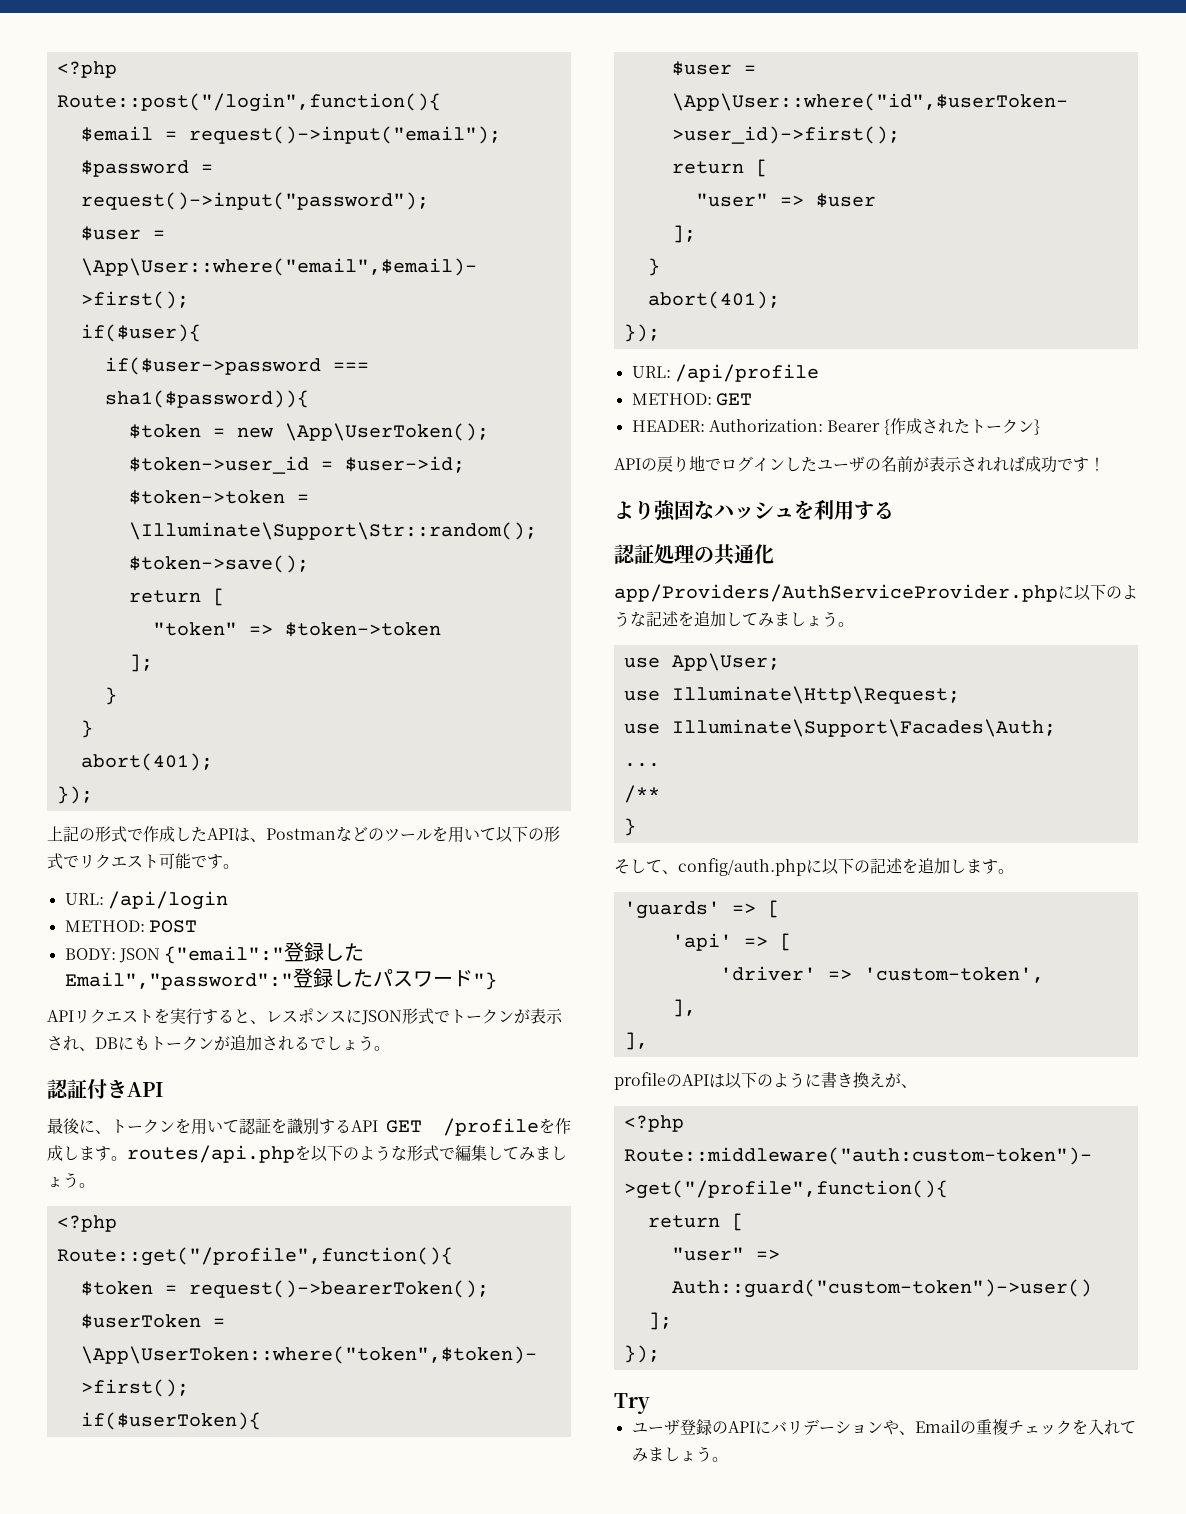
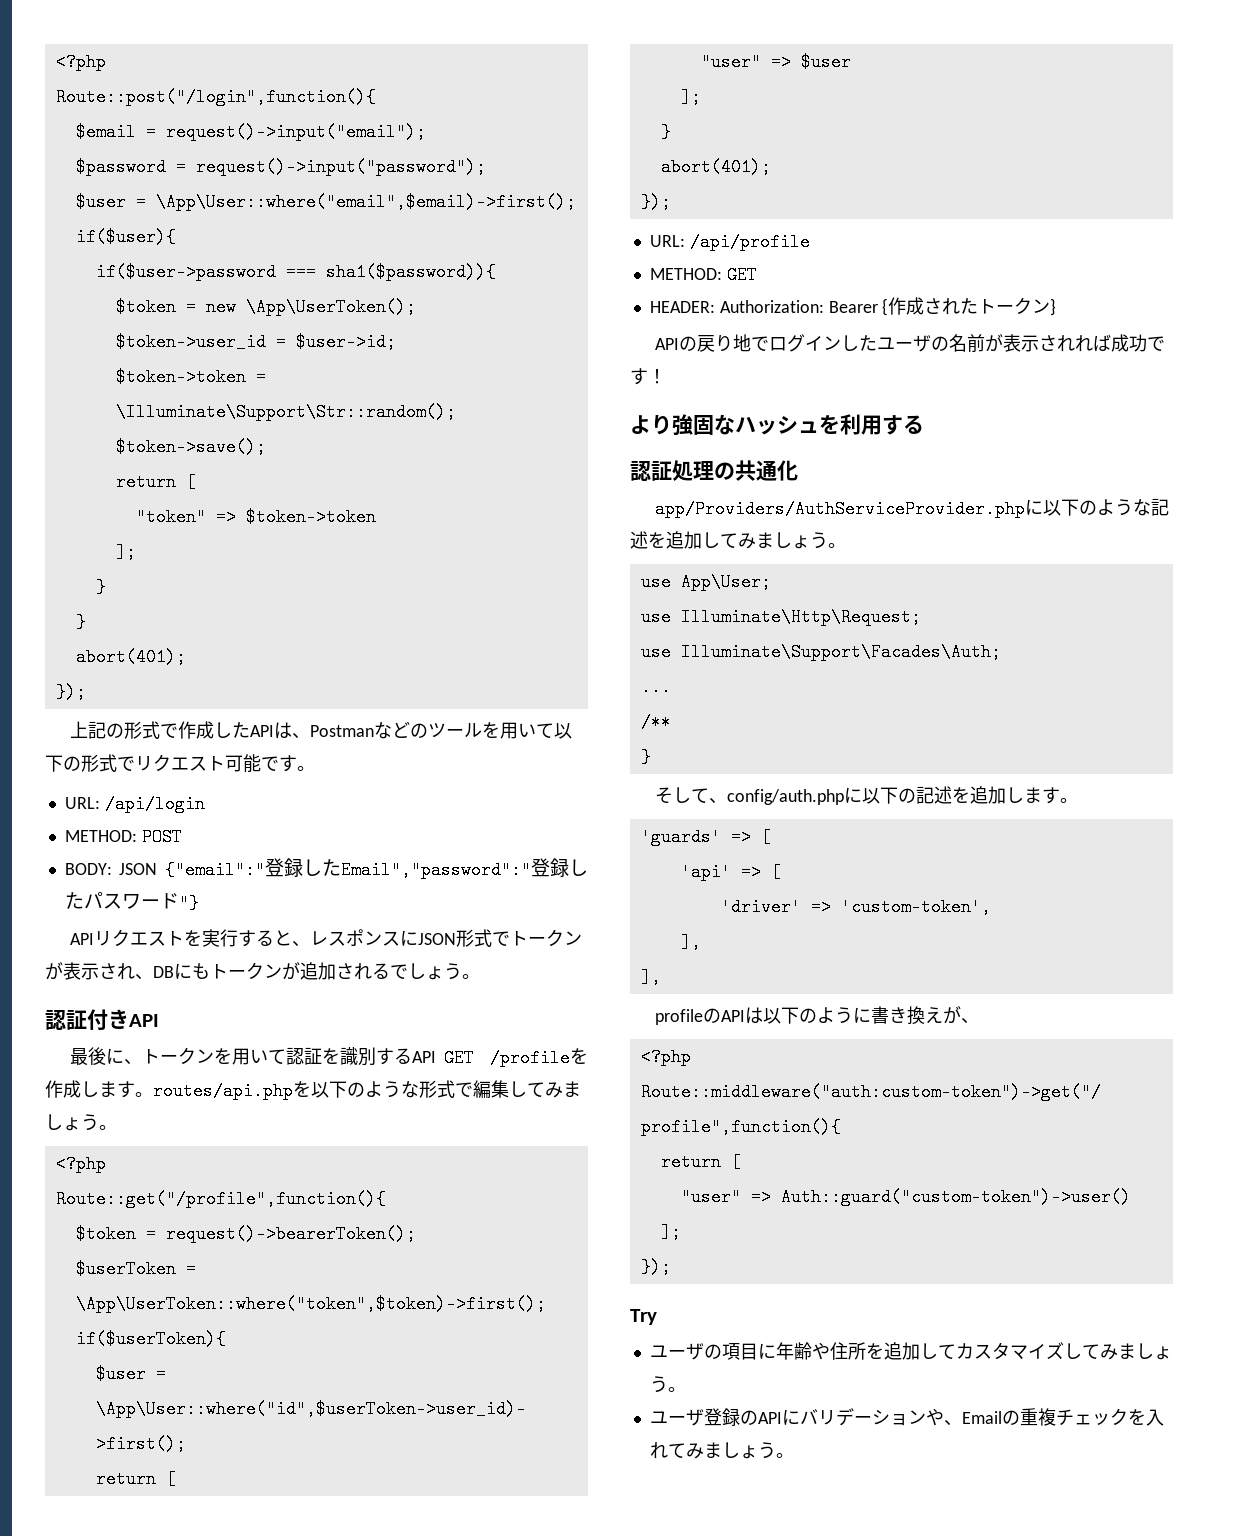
+ ユーザの項目に年齢や住所を追加してカスタマイズしてみましょう。

